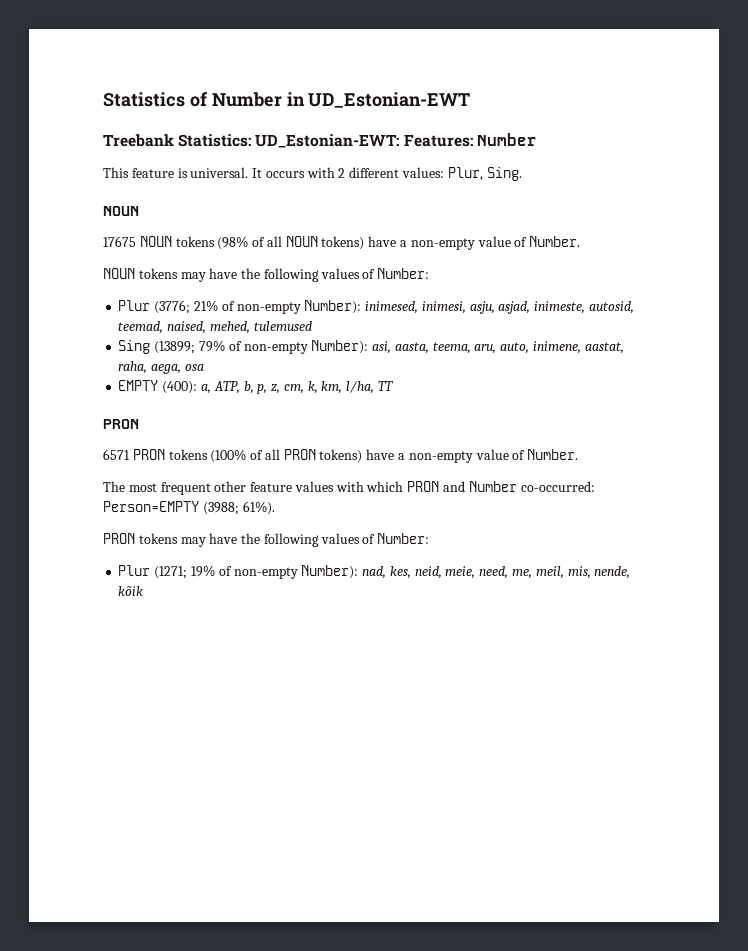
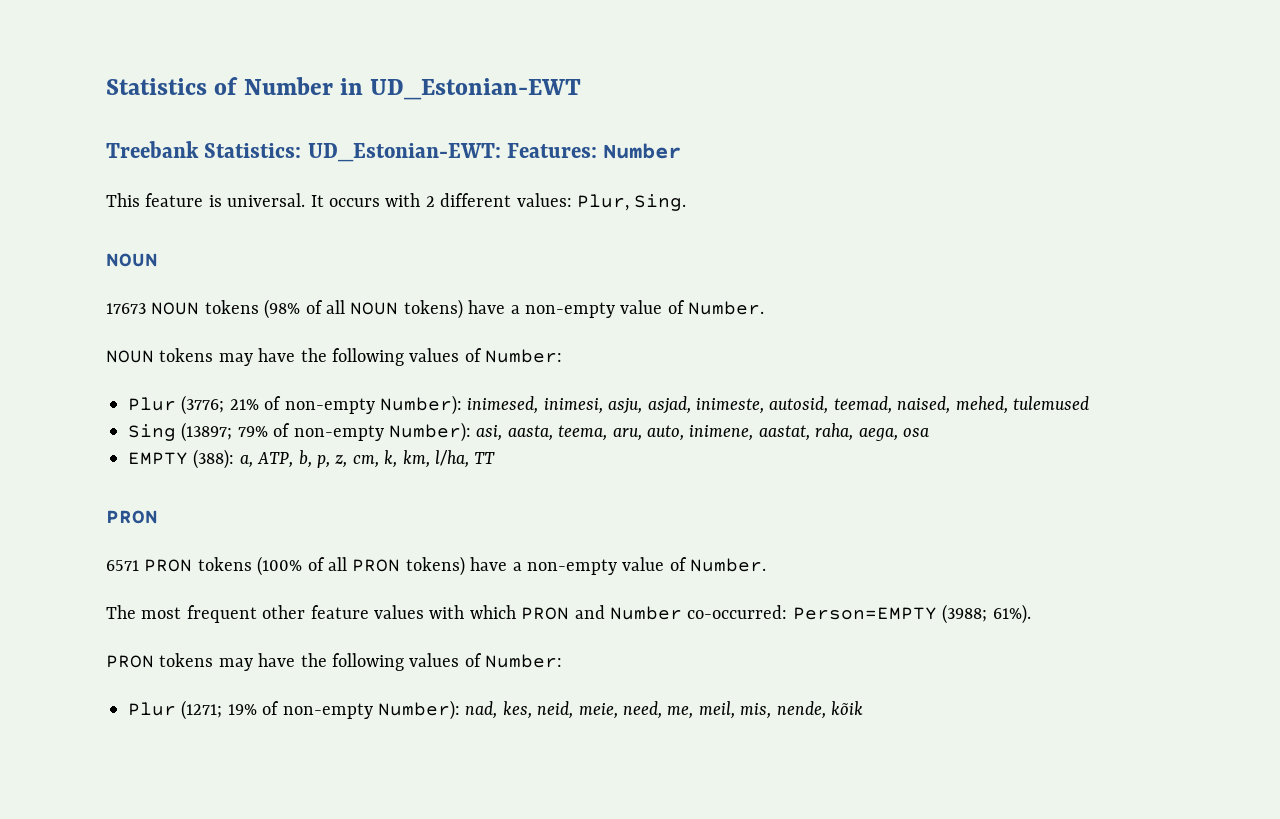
- 17675 NOUN tokens (98% of all NOUN tokens) have a non-empty value of Number.
+ 17673 NOUN tokens (98% of all NOUN tokens) have a non-empty value of Number.
- Sing (13899; 79% of non-empty Number): asi, aasta, teema, aru, auto, inimene, aastat, raha, aega, osa
+ Sing (13897; 79% of non-empty Number): asi, aasta, teema, aru, auto, inimene, aastat, raha, aega, osa
- EMPTY (400): a, ATP, b, p, z, cm, k, km, l/ha, TT
+ EMPTY (388): a, ATP, b, p, z, cm, k, km, l/ha, TT

